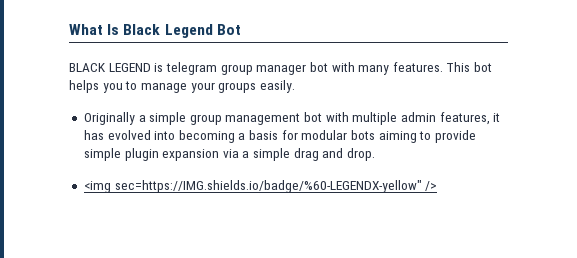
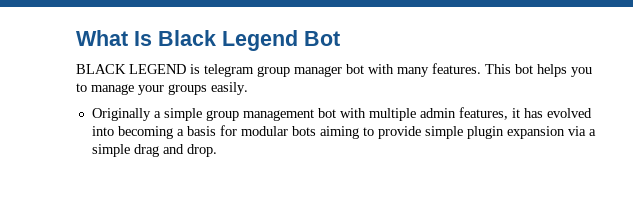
- <img sec=https://IMG.shields.io/badge/%60-LEGENDX-yellow" />

